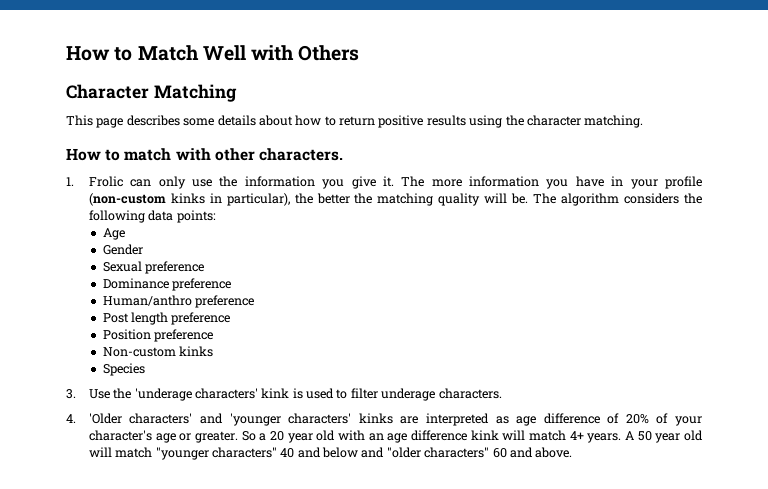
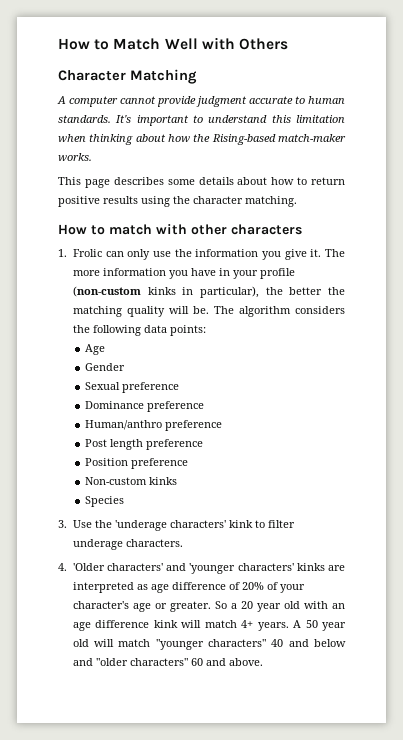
+ A computer cannot provide judgment accurate to human standards. It's important to understand this limitation when thinking about how the Rising-based match-maker works.
- How to match with other characters.
+ How to match with other characters
- 3. Use the 'underage characters' kink is used to filter underage characters.
+ 3. Use the 'underage characters' kink to filter underage characters.

